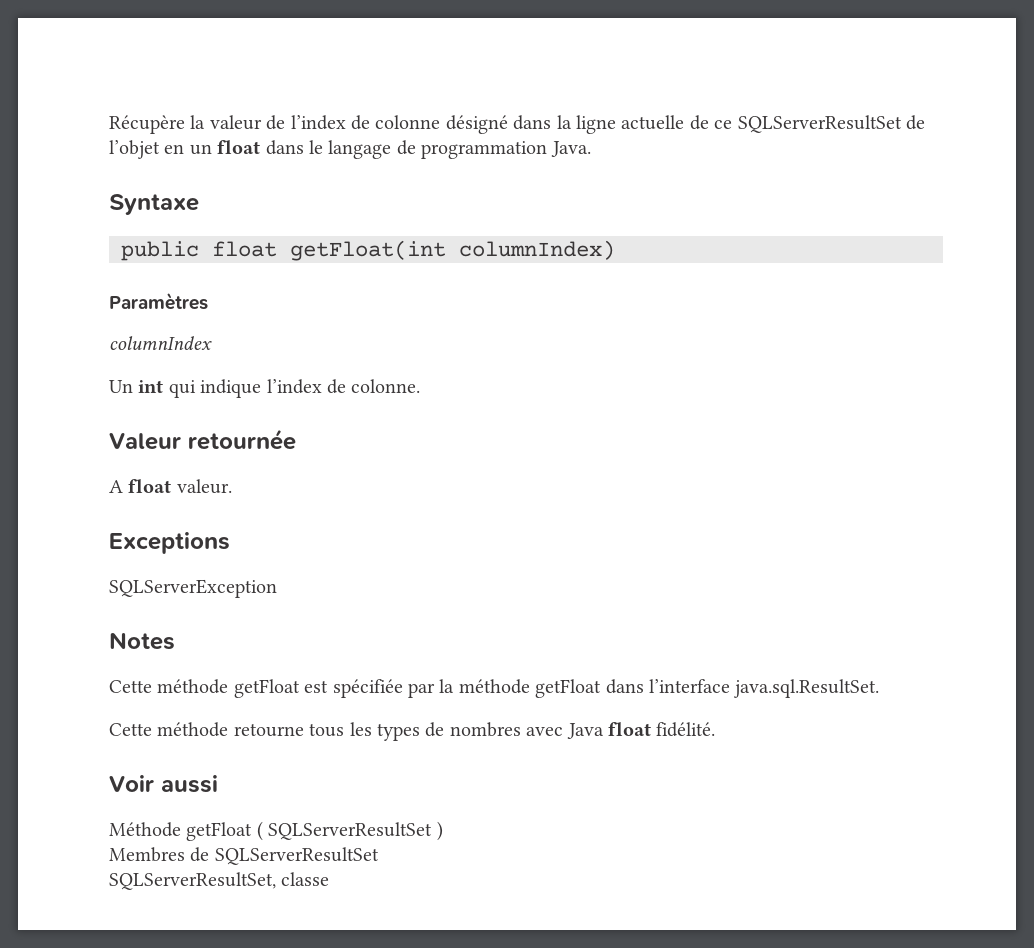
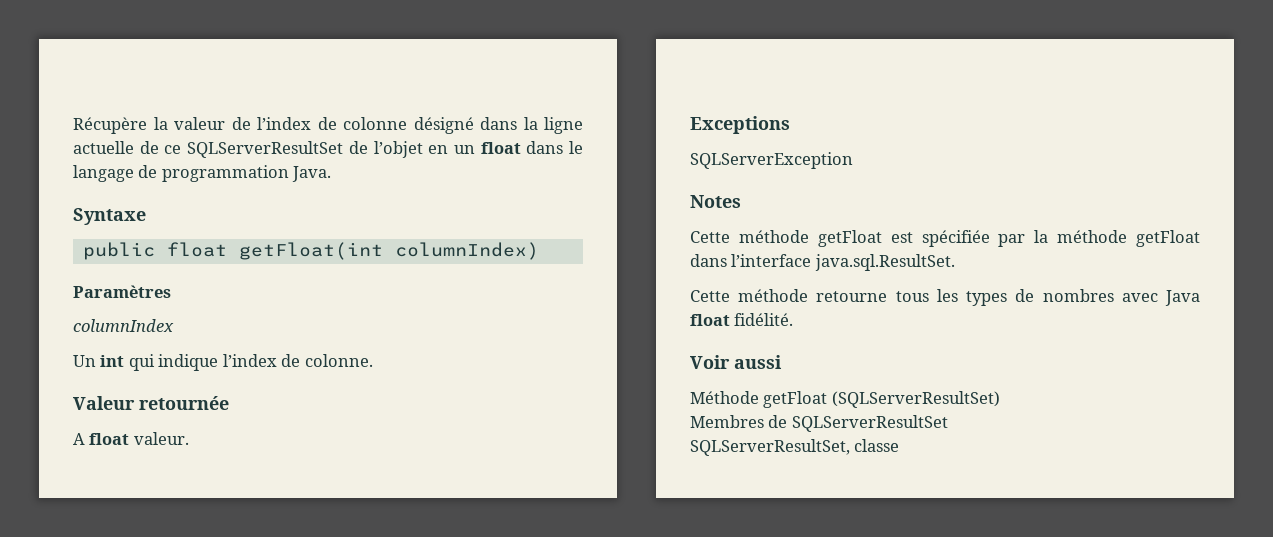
- Méthode getFloat ( SQLServerResultSet )
+ Méthode getFloat (SQLServerResultSet)

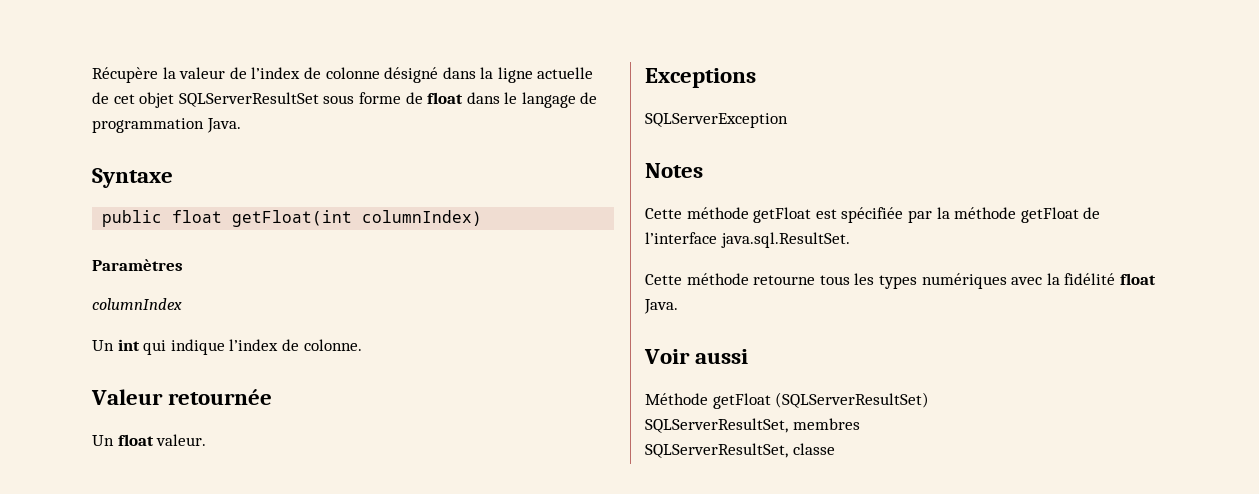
- Récupère la valeur de l’index de colonne désigné dans la ligne actuelle de ce SQLServerResultSet de l’objet en un float dans le langage de programmation Java.
+ Récupère la valeur de l’index de colonne désigné dans la ligne actuelle de cet objet SQLServerResultSet sous forme de float dans le langage de programmation Java.
- A float valeur.
+ Un float valeur.
- Cette méthode getFloat est spécifiée par la méthode getFloat dans l’interface java.sql.ResultSet.
+ Cette méthode getFloat est spécifiée par la méthode getFloat de l’interface java.sql.ResultSet.
- Cette méthode retourne tous les types de nombres avec Java float fidélité.
+ Cette méthode retourne tous les types numériques avec la fidélité float Java.
- Membres de SQLServerResultSet
+ SQLServerResultSet, membres

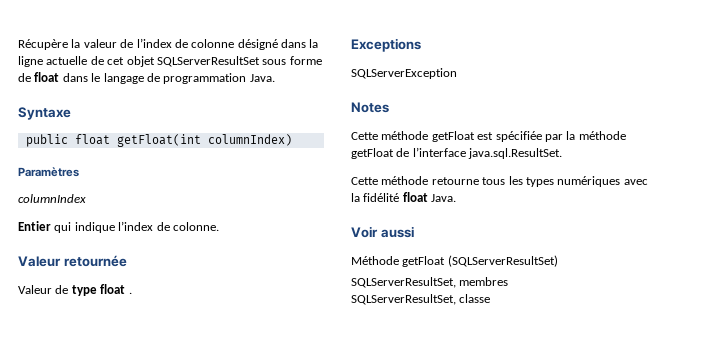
- Un int qui indique l’index de colonne.
+ Entier qui indique l’index de colonne.
- Un float valeur.
+ Valeur de type float .

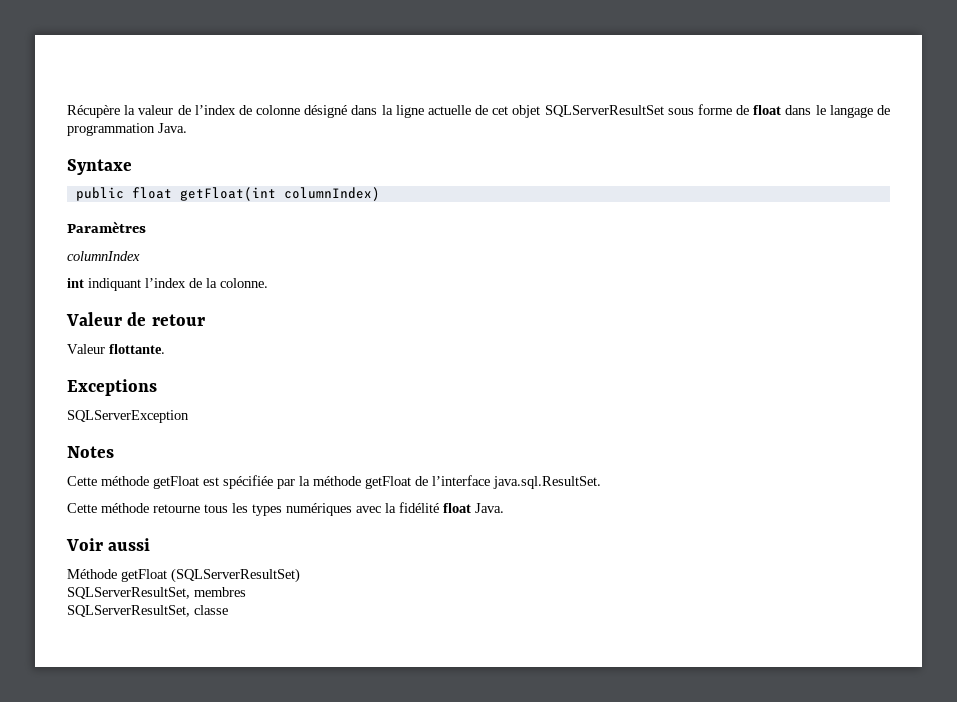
- Entier qui indique l’index de colonne.
+ int indiquant l’index de la colonne.
- Valeur retournée
- Valeur de type float .
+ Valeur de retour
+ Valeur flottante.

